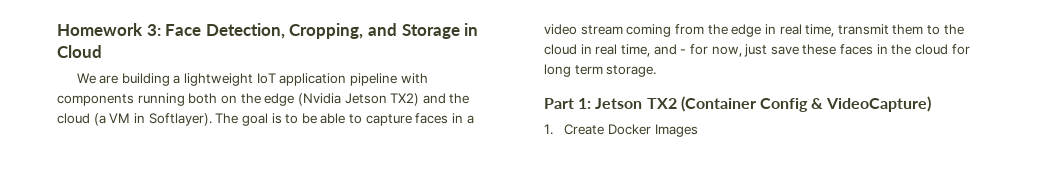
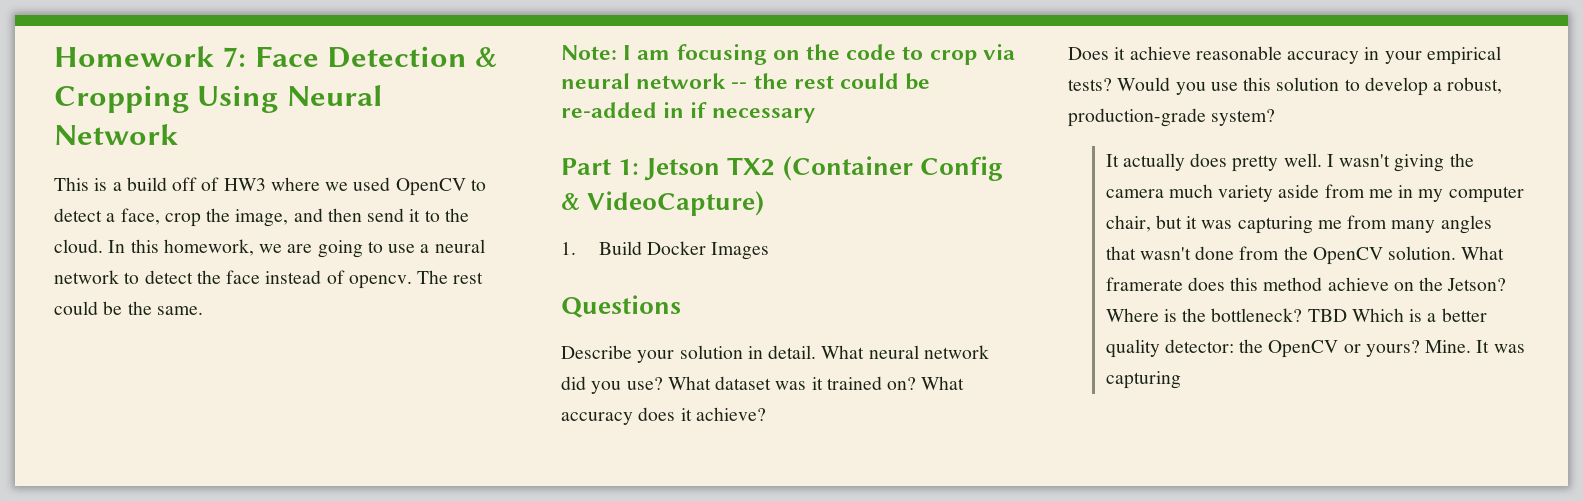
- Homework 3: Face Detection, Cropping, and Storage in Cloud
- We are building a lightweight IoT application pipeline with components running both on the edge (Nvidia Jetson TX2) and the cloud (a VM in Softlayer). The goal is to be able to capture faces in a video stream coming from the edge in real time, transmit them to the cloud in real time, and - for now, just save these faces in the cloud for long term storage.
+ Homework 7: Face Detection & Cropping Using Neural Network
+ This is a build off of HW3 where we used OpenCV to detect a face, crop the image, and then send it to the cloud. In this homework, we are going to use a neural network to detect the face instead of opencv. The rest could be the same.
+ Note: I am focusing on the code to crop via neural network -- the rest could be re-added in if necessary
- 1. Create Docker Images
+ 1. Build Docker Images
+ Questions
+ Describe your solution in detail. What neural network did you use? What dataset was it trained on? What accuracy does it achieve?
+ Does it achieve reasonable accuracy in your empirical tests? Would you use this solution to develop a robust, production-grade system?
+ It actually does pretty well. I wasn't giving the camera much variety aside from me in my computer chair, but it was capturing me from many angles that wasn't done from the OpenCV solution. What framerate does this method achieve on the Jetson? Where is the bottleneck? TBD Which is a better quality detector: the OpenCV or yours? Mine. It was capturing

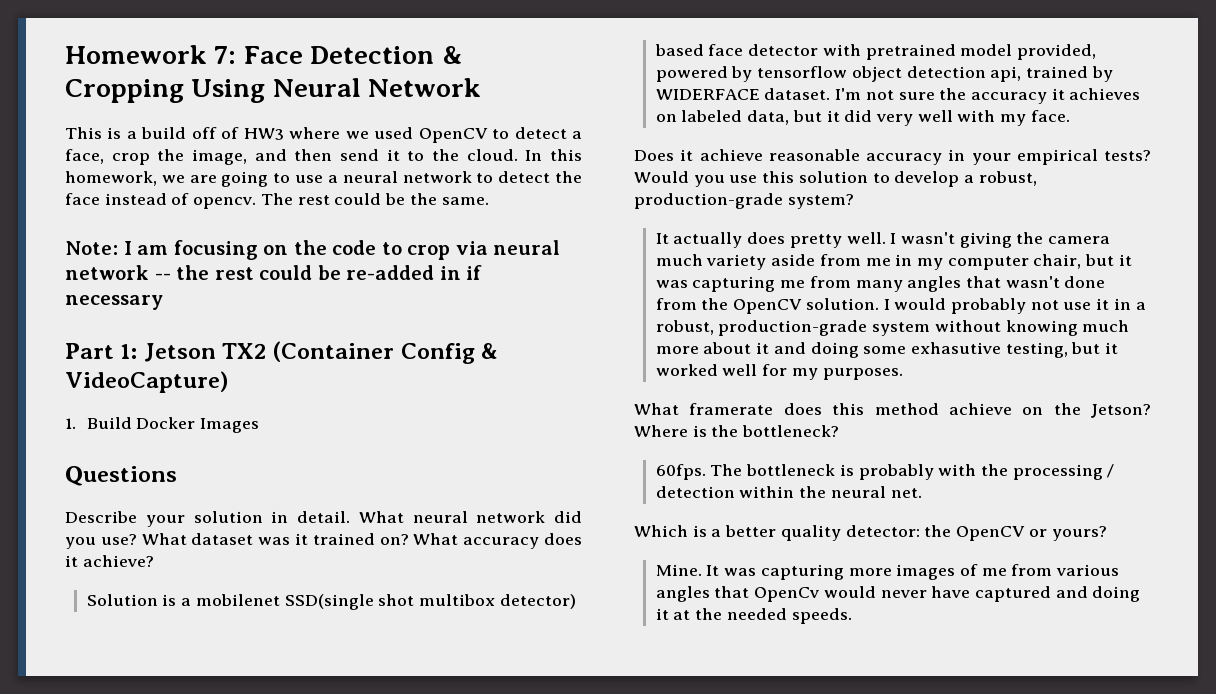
+ Solution is a mobilenet SSD(single shot multibox detector) based face detector with pretrained model provided, powered by tensorflow object detection api, trained by WIDERFACE dataset. I'm not sure the accuracy it achieves on labeled data, but it did very well with my face.
- I wasn't giving the camera much variety aside from me in my computer chair, but it was capturing me from many angles that wasn't done from the OpenCV solution. What framerate does this method achieve on the Jetson?
+ I wasn't giving the camera much variety aside from me in my computer chair, but it was capturing me from many angles that wasn't done from the OpenCV solution. I would probably not use it in a robust, production-grade system without knowing much more about it and doing some exhasutive testing, but it worked well for my purposes.
+ What framerate does this method achieve on the Jetson?
- Where is the bottleneck? TBD Which is a better quality detector: the OpenCV or yours? Mine.
+ Where is the bottleneck?
+ 60fps. The bottleneck is probably with the processing / detection within the neural net.
+ Which is a better quality detector: the OpenCV or yours?
+ Mine.
- It was capturing
+ It was capturing more images of me from various angles that OpenCv would never have captured and doing it at the needed speeds.

